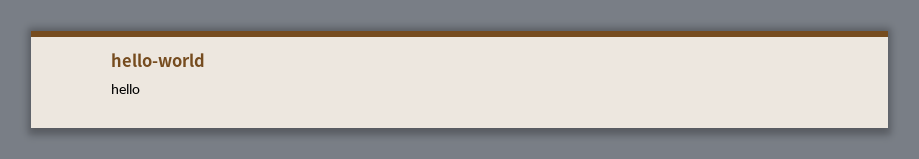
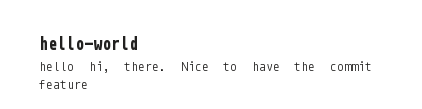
- hello
+ hello hi, there. Nice to have the commit feature

